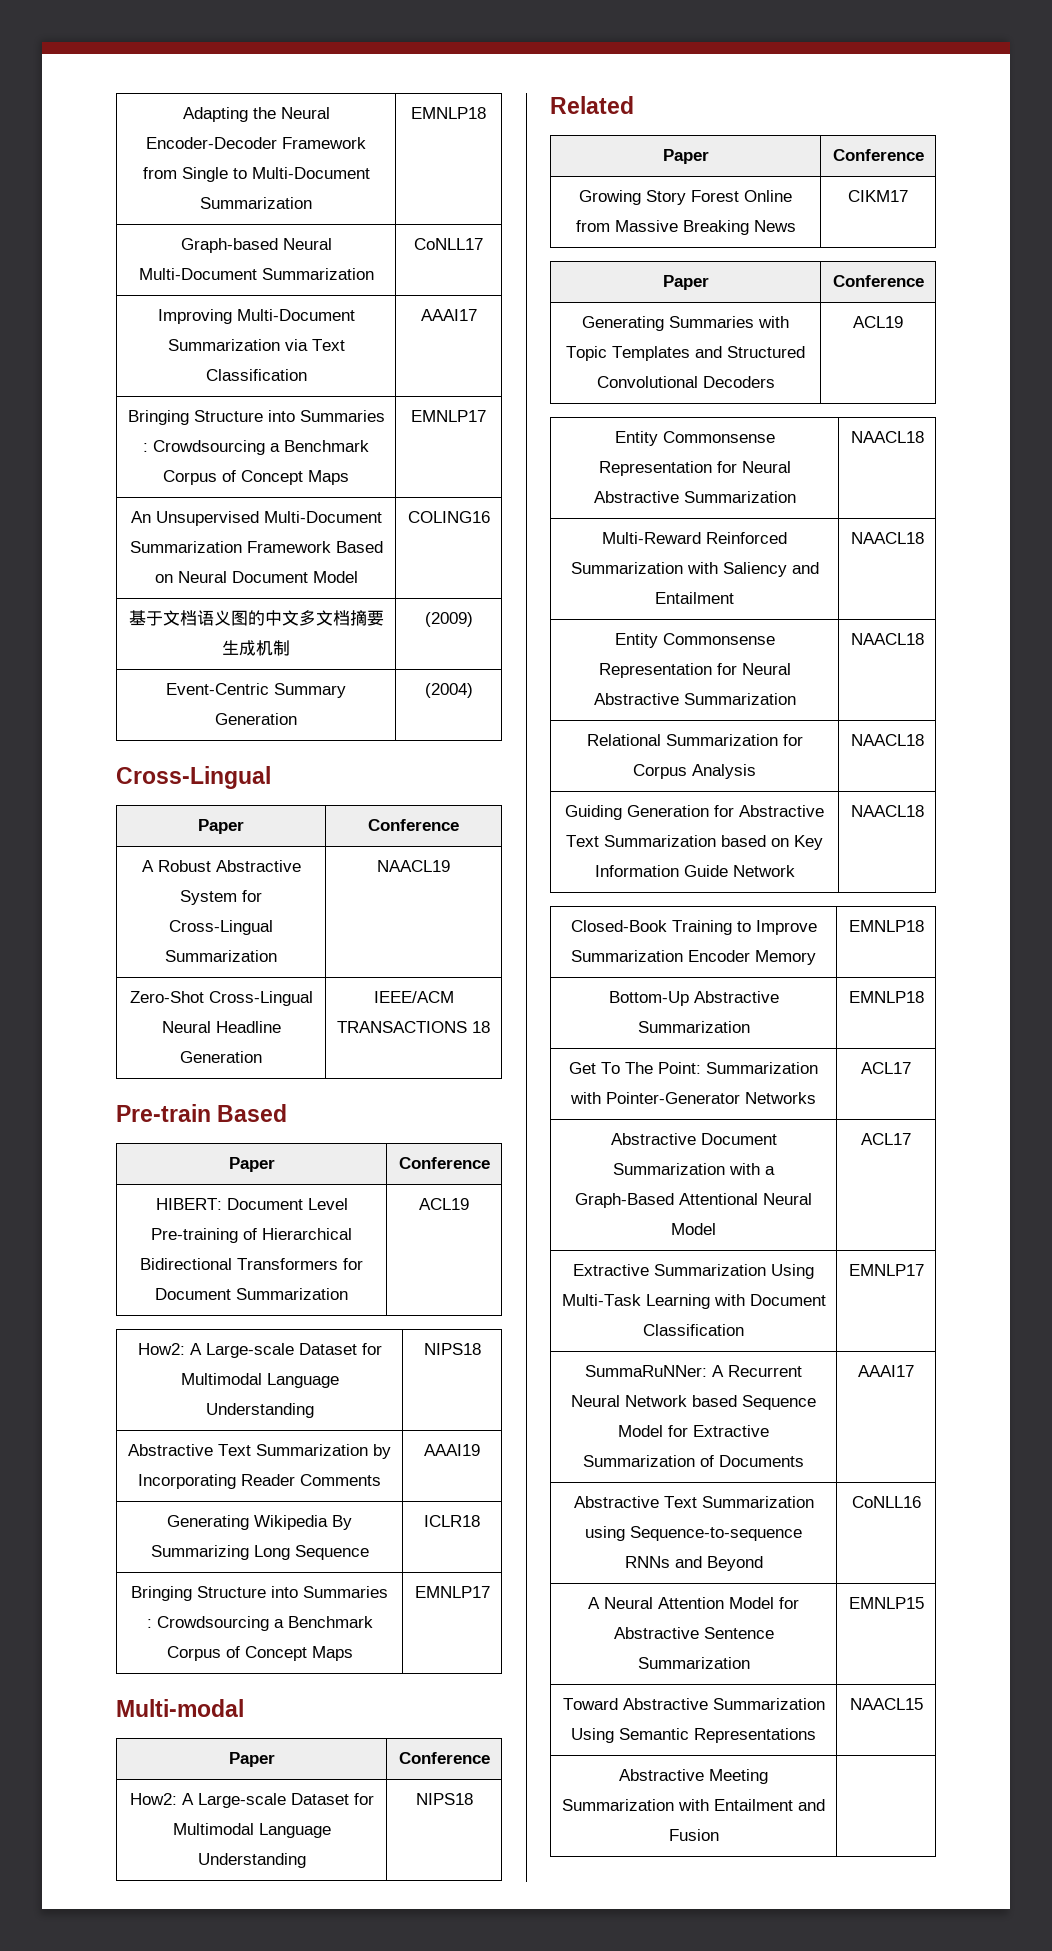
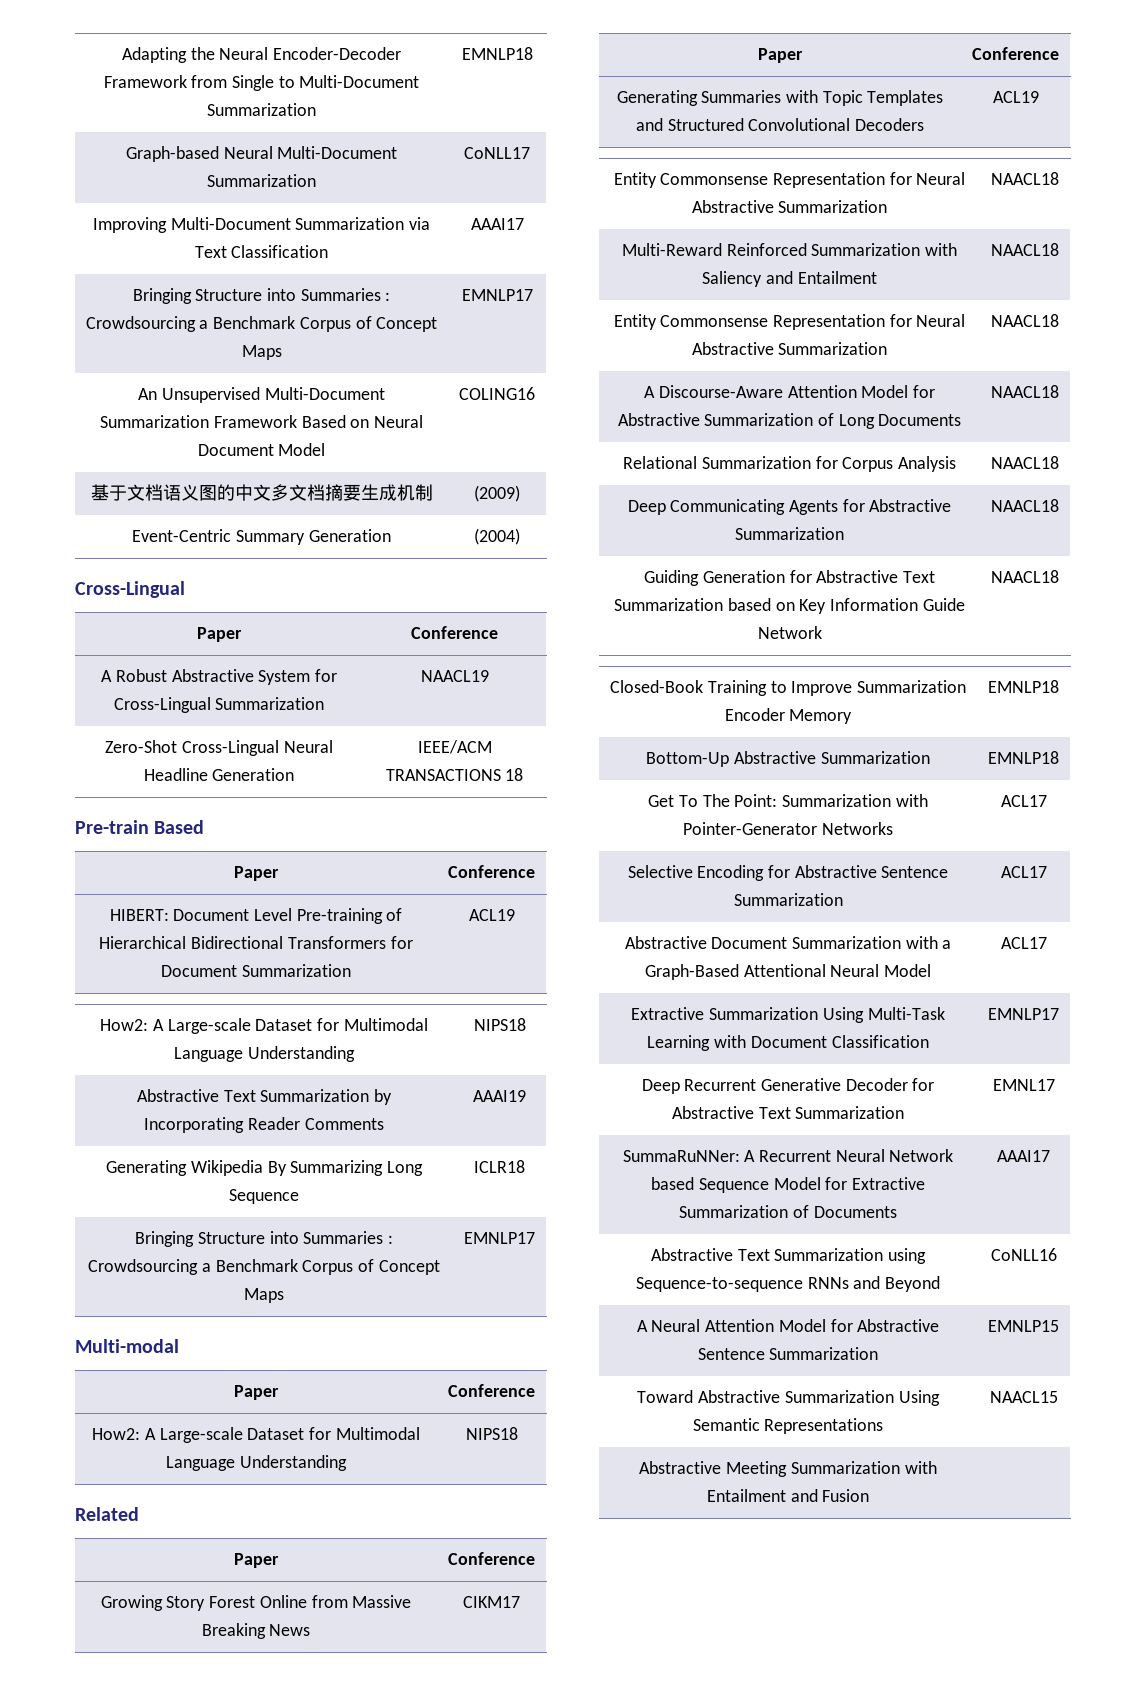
+ A Discourse-Aware Attention Model for Abstractive Summarization of Long Documents | NAACL18
+ Deep Communicating Agents for Abstractive Summarization | NAACL18
+ Selective Encoding for Abstractive Sentence Summarization | ACL17
+ Deep Recurrent Generative Decoder for Abstractive Text Summarization | EMNL17

